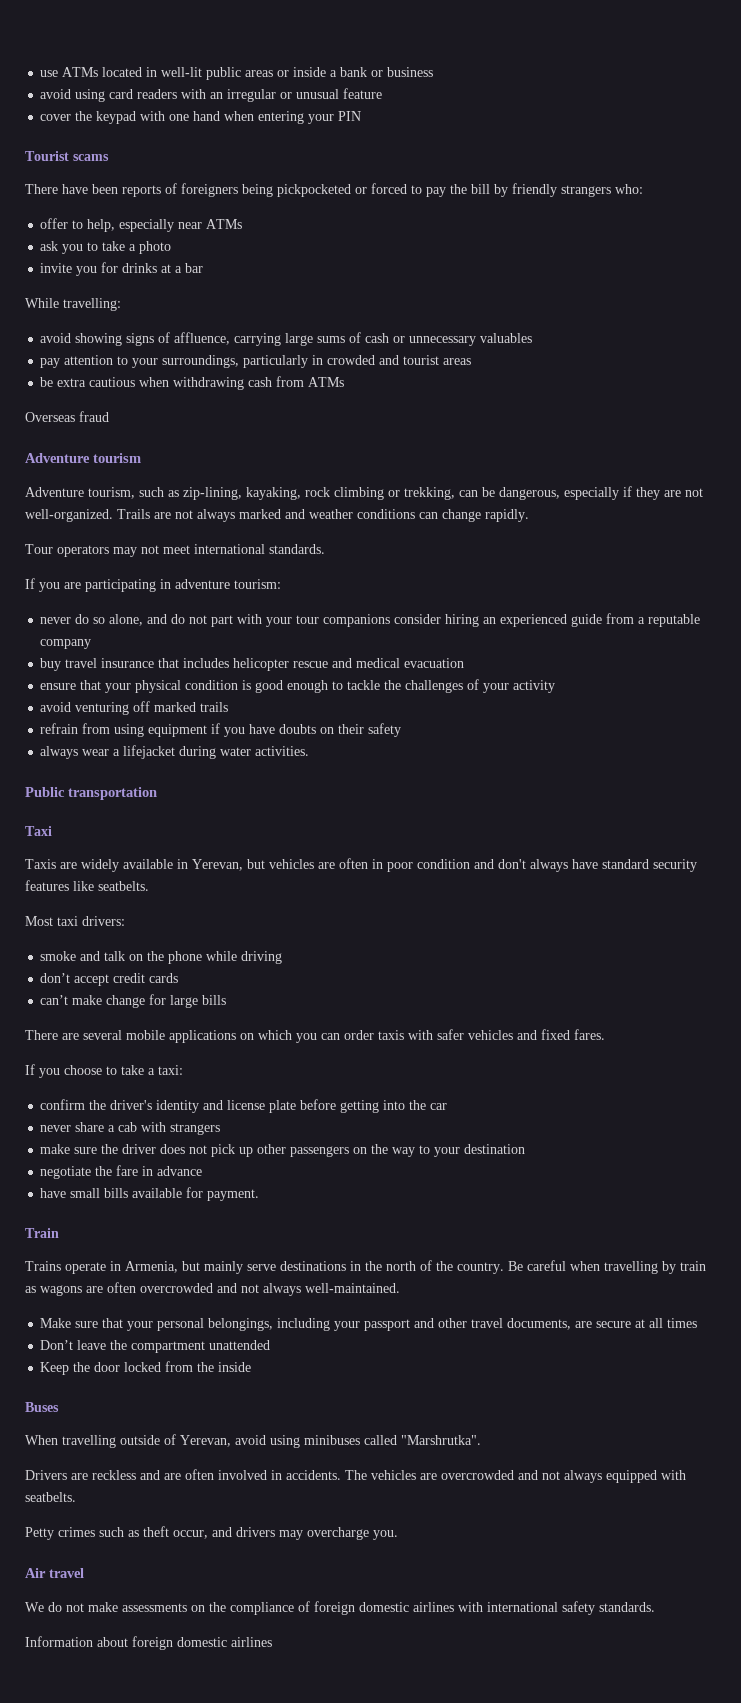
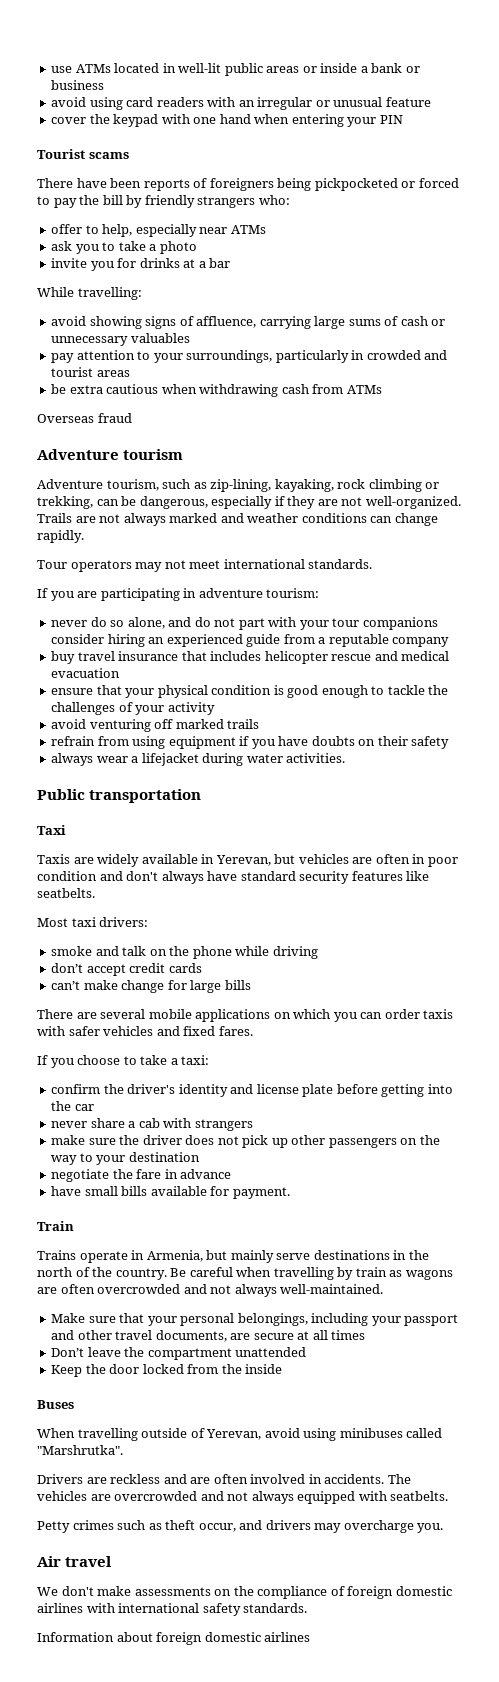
- We do not make assessments on the compliance of foreign domestic airlines with international safety standards.
+ We don't make assessments on the compliance of foreign domestic airlines with international safety standards.

